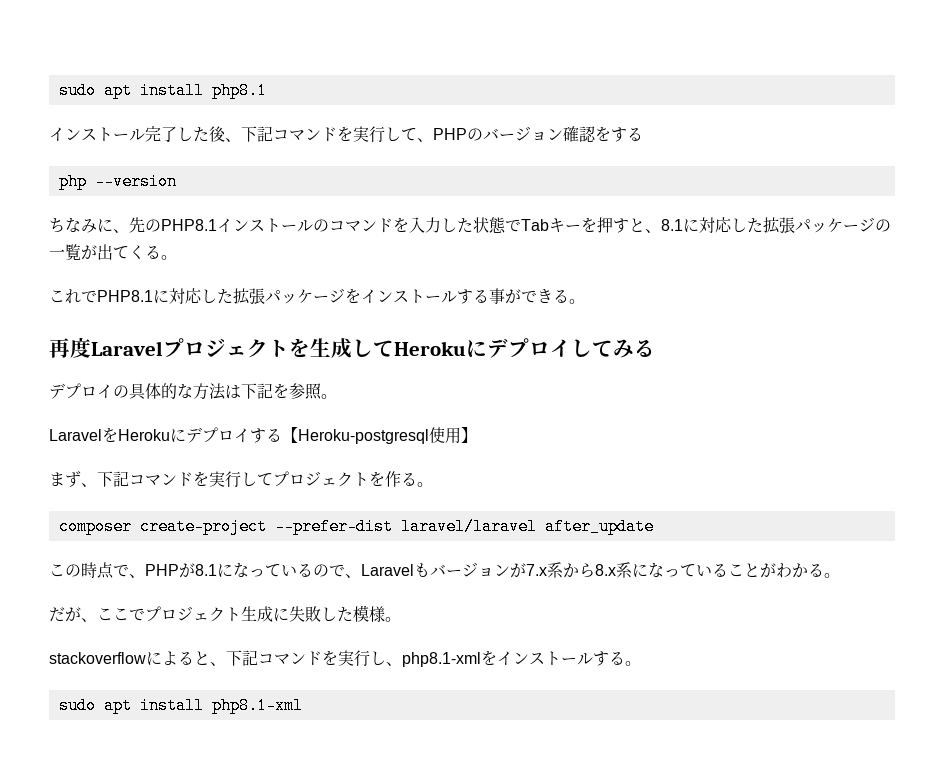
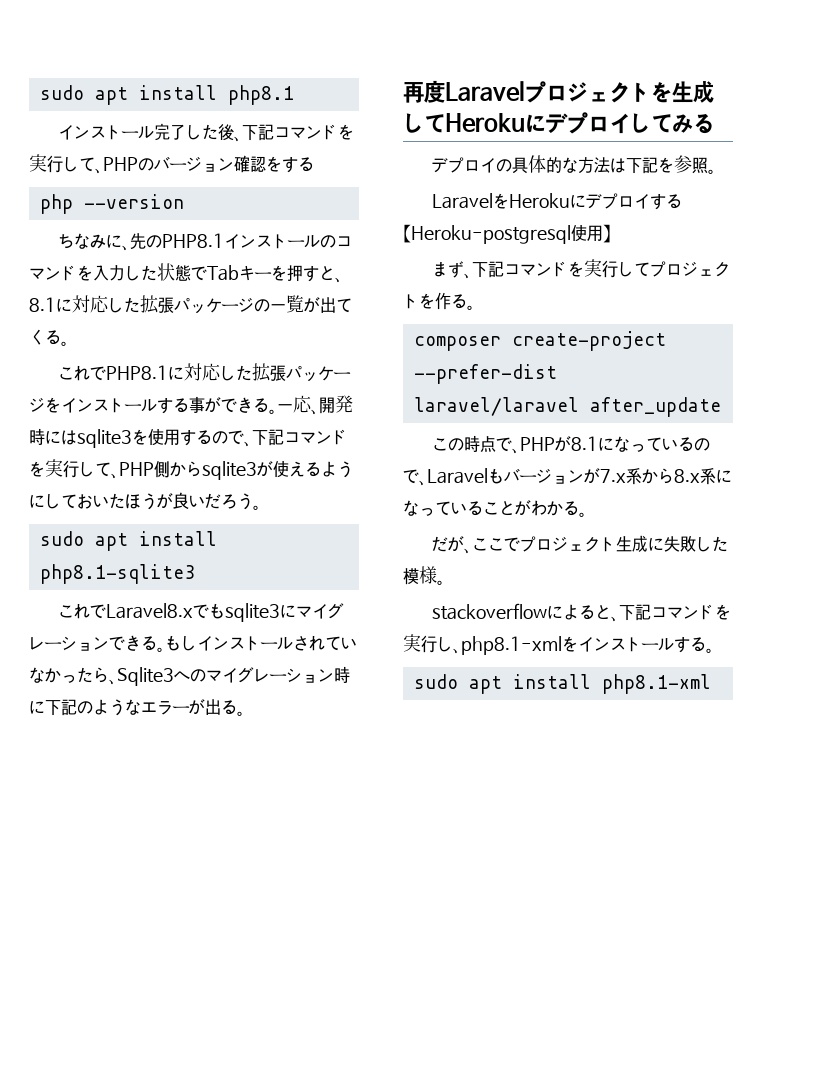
+ 一応、開発時にはsqlite3を使用するので、下記コマンドを実行して、PHP側からsqlite3が使えるようにしておいたほうが良いだろう。
+ sudo apt install php8.1-sqlite3
+ これでLaravel8.xでもsqlite3にマイグレーションできる。もしインストールされていなかったら、Sqlite3へのマイグレーション時に下記のようなエラーが出る。

